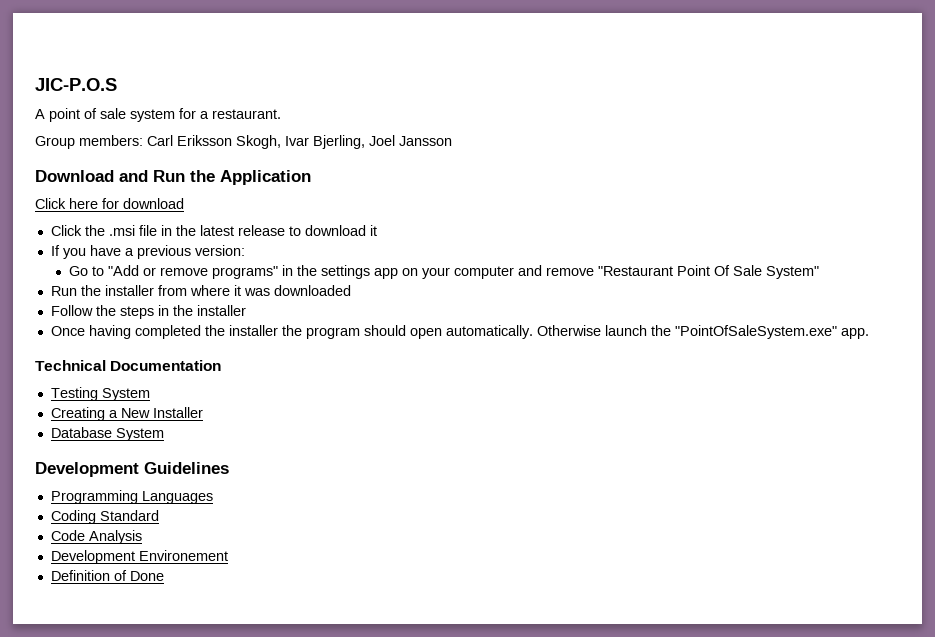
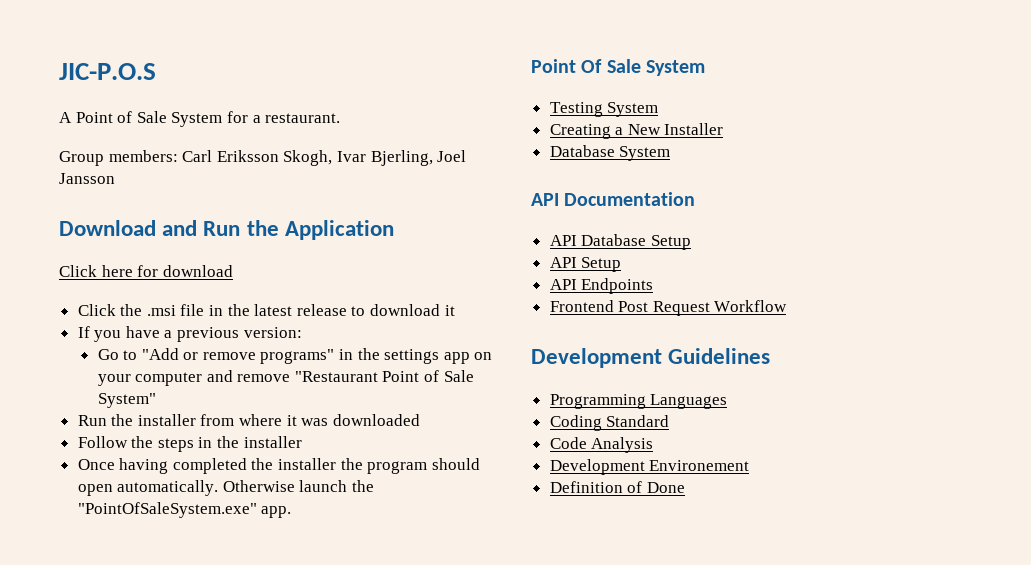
- A point of sale system for a restaurant.
+ A Point of Sale System for a restaurant.
- Go to "Add or remove programs" in the settings app on your computer and remove "Restaurant Point Of Sale System"
+ Go to "Add or remove programs" in the settings app on your computer and remove "Restaurant Point of Sale System"
- Technical Documentation
+ Point Of Sale System
+ API Documentation
+ API Database Setup
+ API Setup
+ API Endpoints
+ Frontend Post Request Workflow

